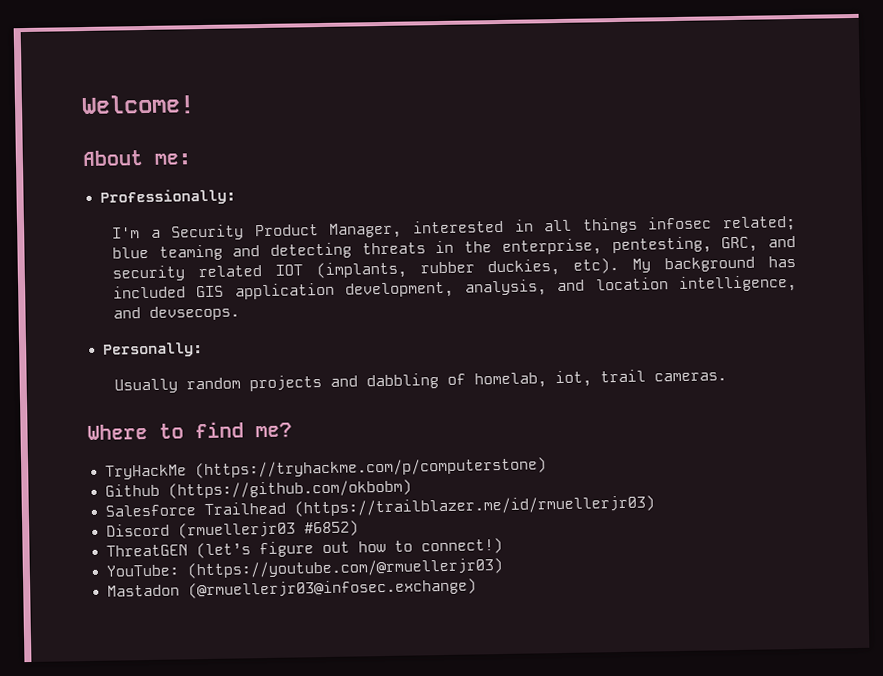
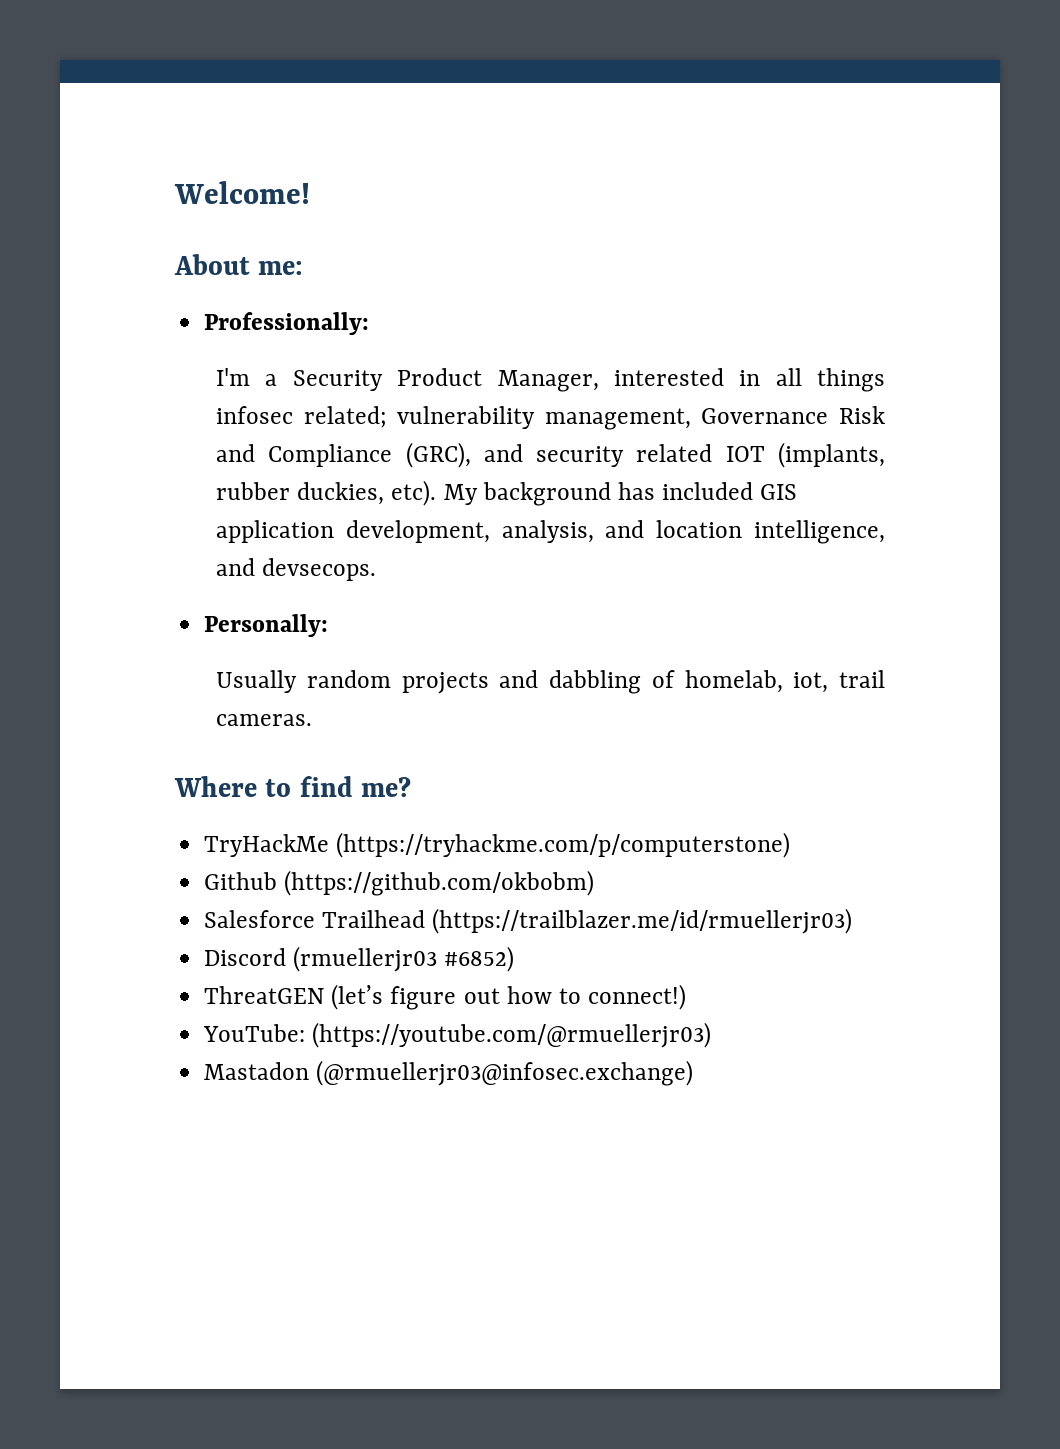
- I'm a Security Product Manager, interested in all things infosec related; blue teaming and detecting threats in the enterprise, pentesting, GRC, and security related IOT (implants, rubber duckies, etc).
+ I'm a Security Product Manager, interested in all things infosec related; vulnerability management, Governance Risk and Compliance (GRC), and security related IOT (implants, rubber duckies, etc).

